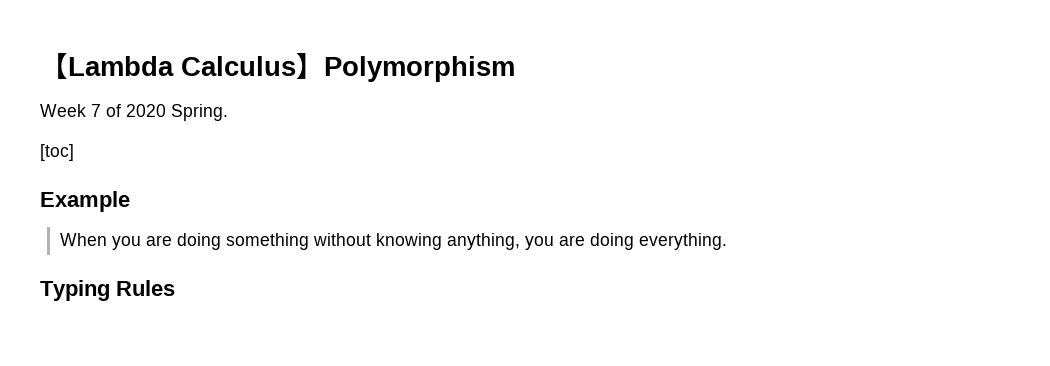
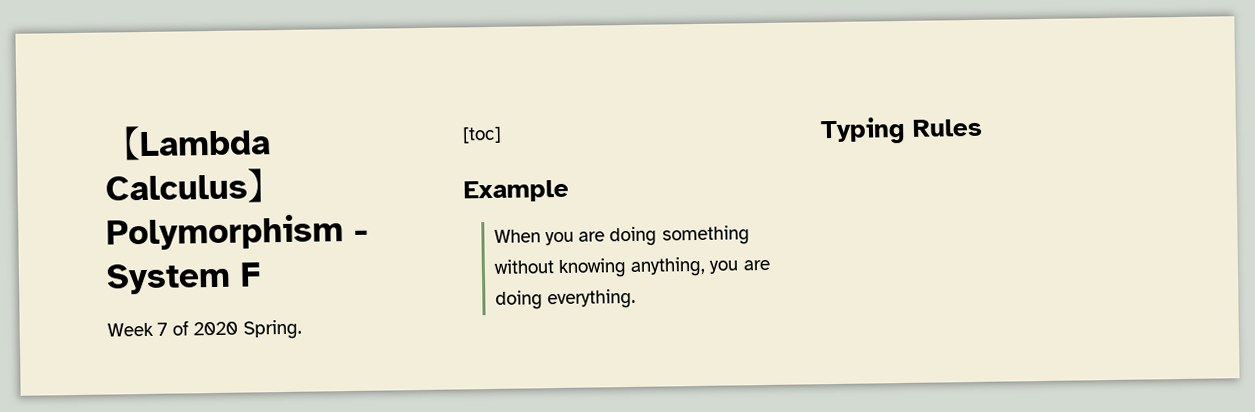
- 【Lambda Calculus】Polymorphism
+ 【Lambda Calculus】Polymorphism - System F

